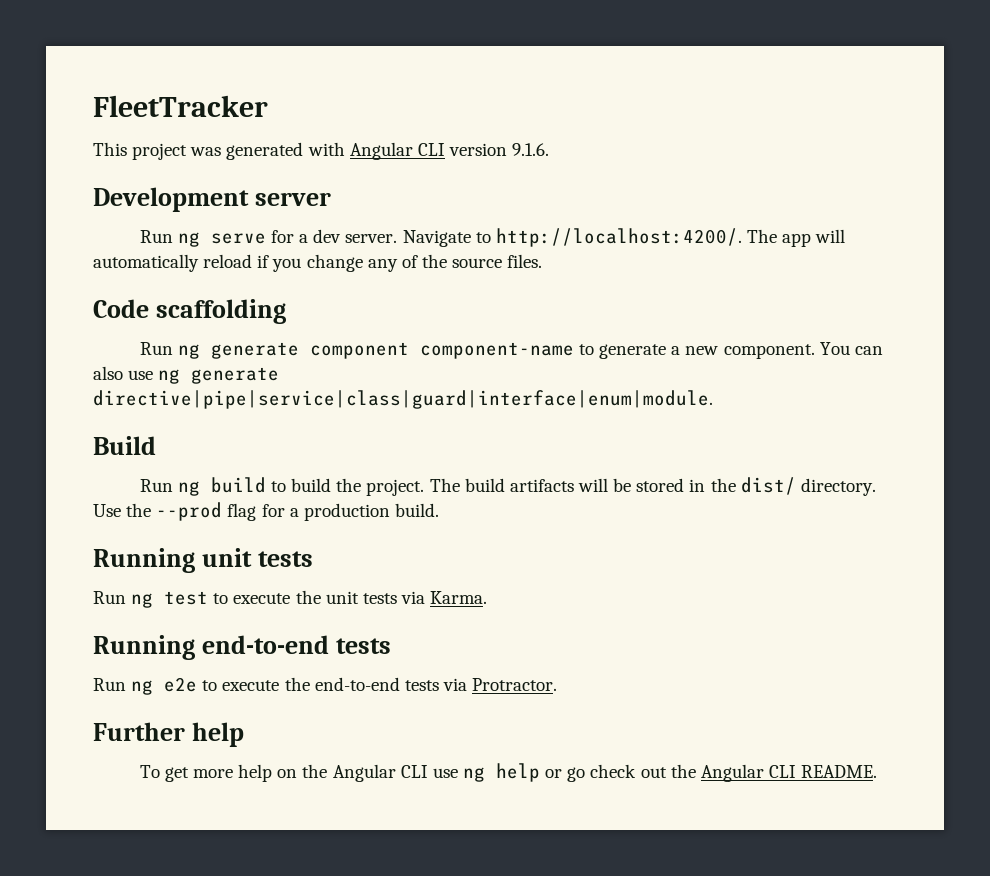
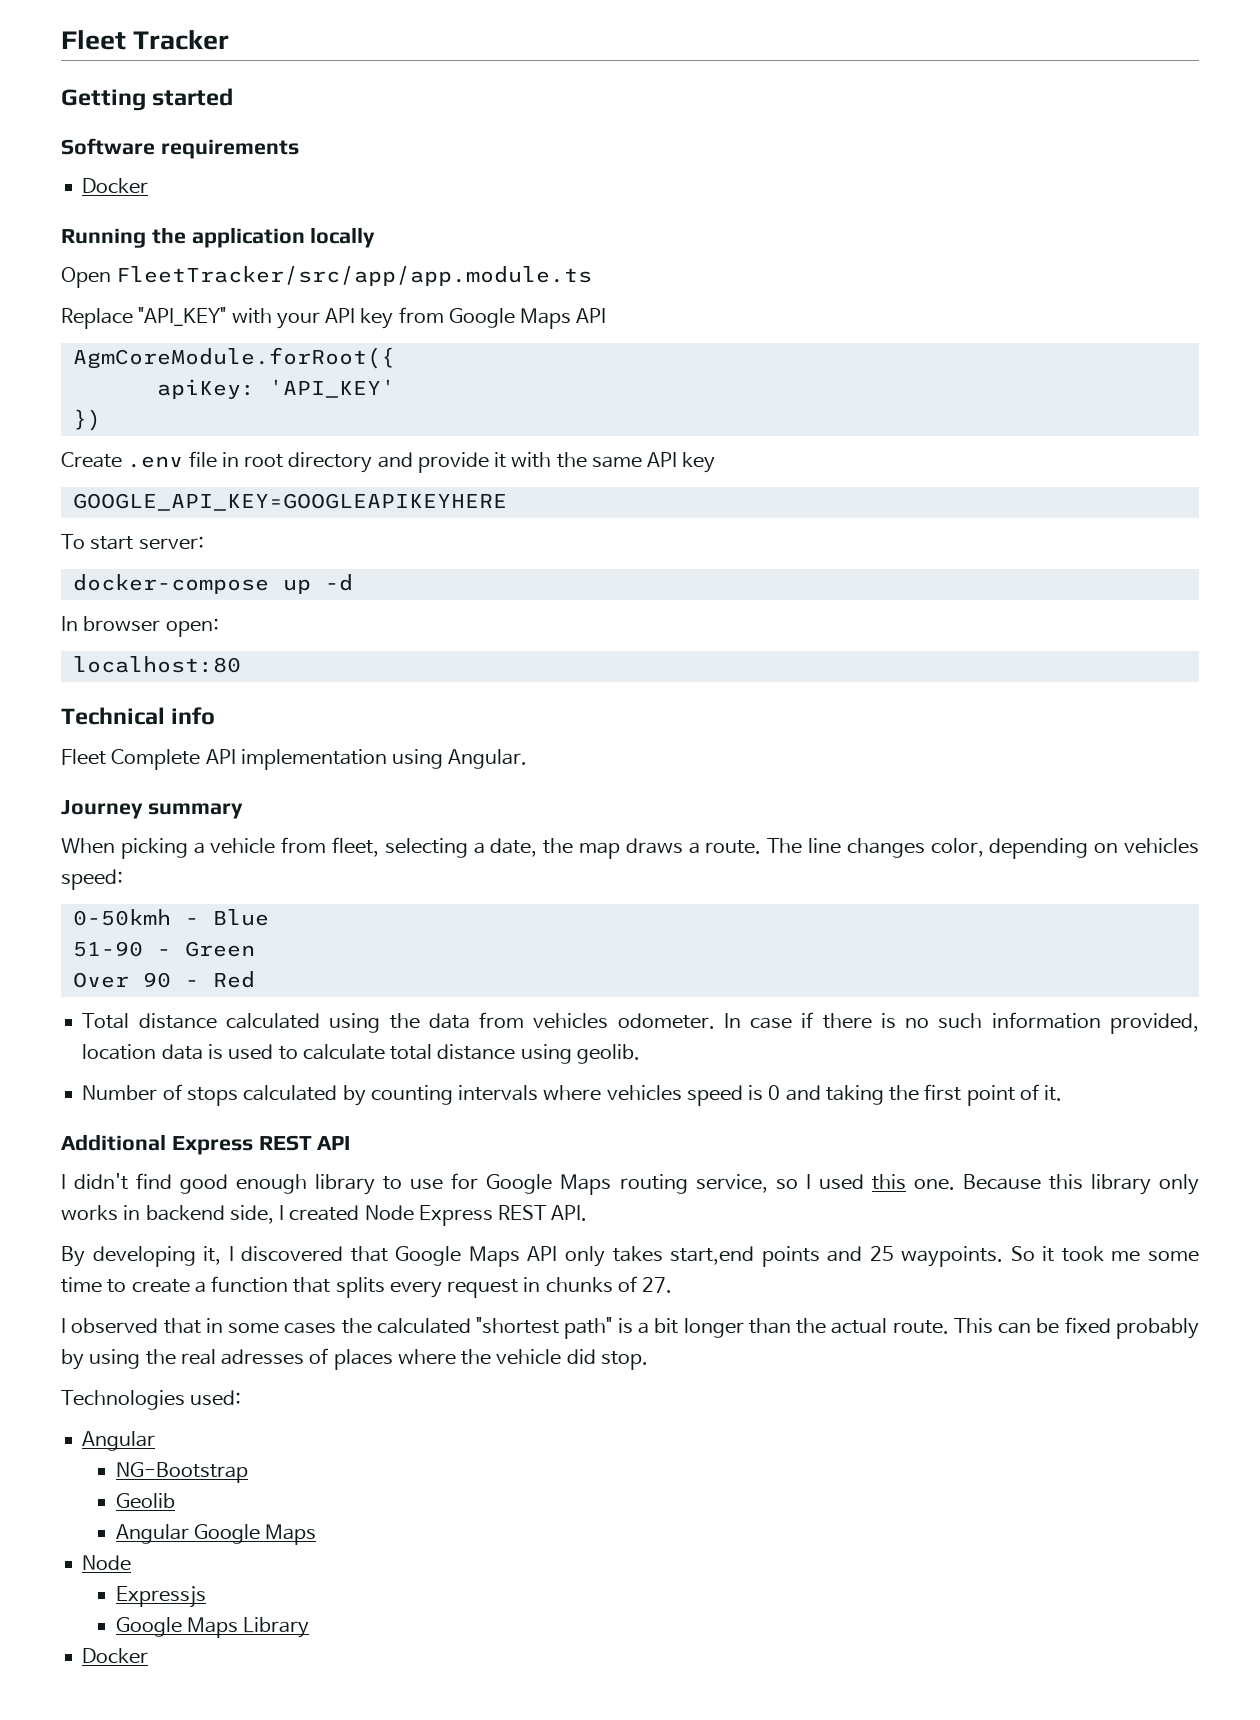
- FleetTracker
- This project was generated with Angular CLI version 9.1.6.
- Development server
- Run ng serve for a dev server. Navigate to http://localhost:4200/. The app will automatically reload if you change any of the source files.
- Code scaffolding
- Run ng generate component component-name to generate a new component. You can also use ng generate directive|pipe|service|class|guard|interface|enum|module.
- Build
- Run ng build to build the project. The build artifacts will be stored in the dist/ directory. Use the --prod flag for a production build.
- Running unit tests
- Run ng test to execute the unit tests via Karma.
- Running end-to-end tests
- Run ng e2e to execute the end-to-end tests via Protractor.
- Further help
- To get more help on the Angular CLI use ng help or go check out the Angular CLI README.
+ Fleet Tracker
+ Getting started
+ Software requirements
+ Docker
+ Running the application locally
+ Open FleetTracker/src/app/app.module.ts
+ Replace "API_KEY" with your API key from Google Maps API
+ AgmCoreModule.forRoot({
+ apiKey: 'API_KEY'
+ })
+ Create .env file in root directory and provide it with the same API key
+ GOOGLE_API_KEY=GOOGLEAPIKEYHERE
+ To start server:
+ docker-compose up -d
+ In browser open:
+ localhost:80
+ Technical info
+ Fleet Complete API implementation using Angular.
+ Journey summary
+ When picking a vehicle from fleet, selecting a date, the map draws a route. The line changes color, depending on vehicles speed:
+ 0-50kmh - Blue
+ 51-90 - Green
+ Over 90 - Red
+ Total distance calculated using the data from vehicles odometer. In case if there is no such information provided, location data is used to calculate total distance using geolib.
+ Number of stops calculated by counting intervals where vehicles speed is 0 and taking the first point of it.
+ Additional Express REST API
+ I didn't find good enough library to use for Google Maps routing service, so I used this one. Because this library only works in backend side, I created Node Express REST API.
+ By developing it, I discovered that Google Maps API only takes start,end points and 25 waypoints. So it took me some time to create a function that splits every request in chunks of 27.
+ I observed that in some cases the calculated "shortest path" is a bit longer than the actual route. This can be fixed probably by using the real adresses of places where the vehicle did stop.
+ Technologies used:
+ Angular
+ NG-Bootstrap
+ Geolib
+ Angular Google Maps
+ Node
+ Expressjs
+ Google Maps Library
+ Docker

